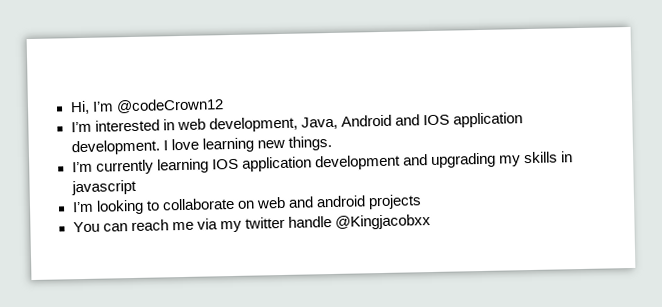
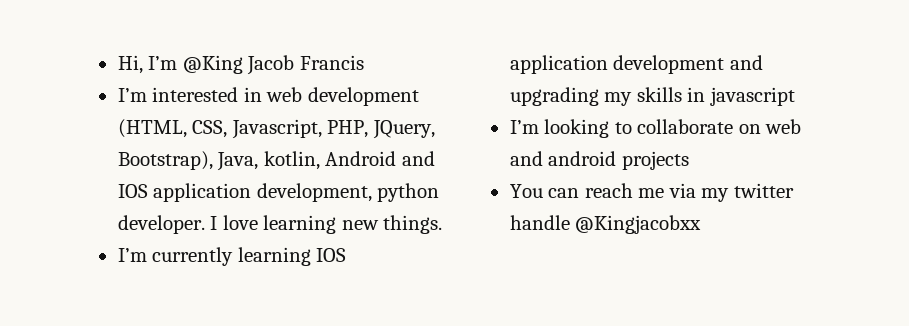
- Hi, I’m @codeCrown12
+ Hi, I’m @King Jacob Francis
- I’m interested in web development, Java, Android and IOS application development.
+ I’m interested in web development (HTML, CSS, Javascript, PHP, JQuery, Bootstrap), Java, kotlin, Android and IOS application development, python developer.

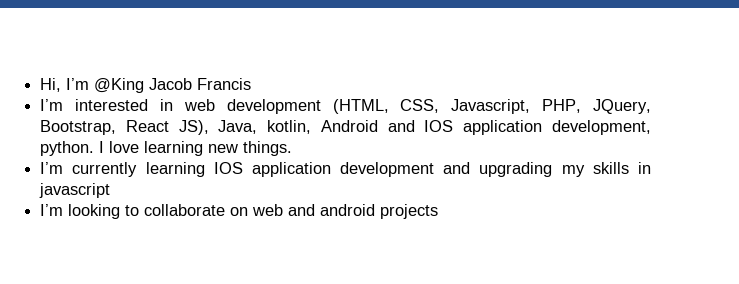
- I’m interested in web development (HTML, CSS, Javascript, PHP, JQuery, Bootstrap), Java, kotlin, Android and IOS application development, python developer.
+ I’m interested in web development (HTML, CSS, Javascript, PHP, JQuery, Bootstrap, React JS), Java, kotlin, Android and IOS application development, python.
- You can reach me via my twitter handle @Kingjacobxx

